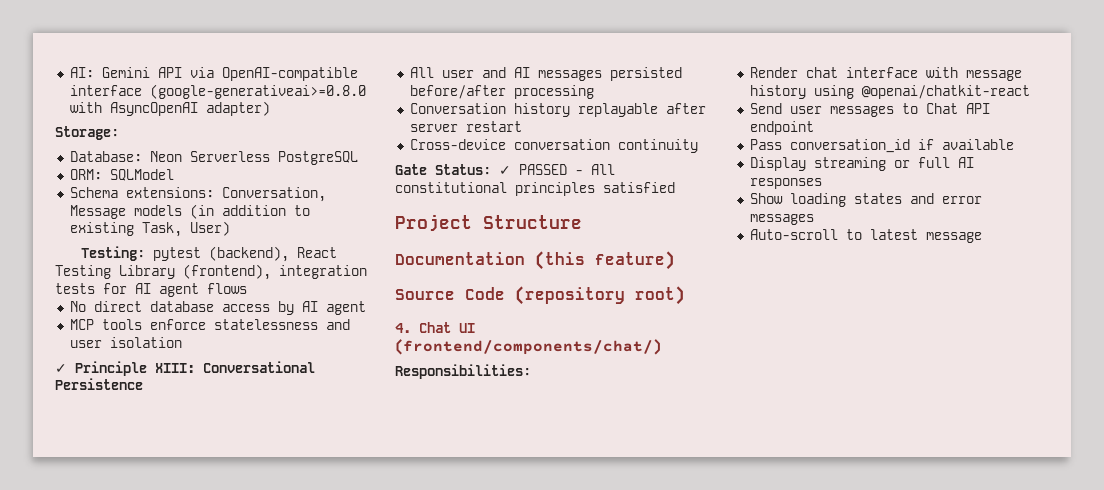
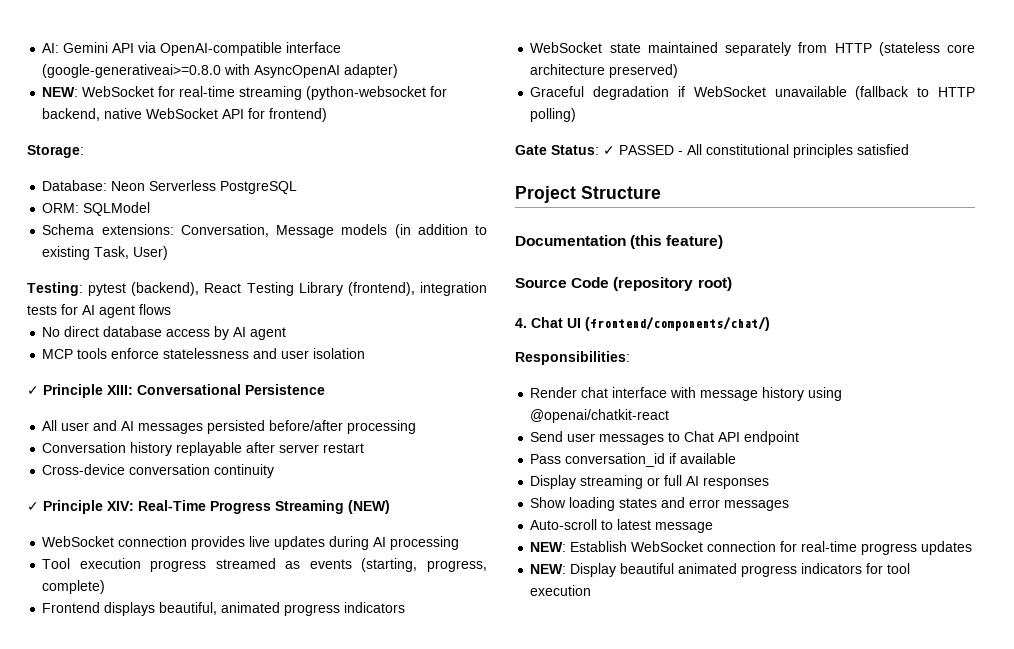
+ NEW: WebSocket for real-time streaming (python-websocket for backend, native WebSocket API for frontend)
+ ✓ Principle XIV: Real-Time Progress Streaming (NEW)
+ WebSocket connection provides live updates during AI processing
+ Tool execution progress streamed as events (starting, progress, complete)
+ Frontend displays beautiful, animated progress indicators
+ WebSocket state maintained separately from HTTP (stateless core architecture preserved)
+ Graceful degradation if WebSocket unavailable (fallback to HTTP polling)
+ NEW: Establish WebSocket connection for real-time progress updates
+ NEW: Display beautiful animated progress indicators for tool execution

